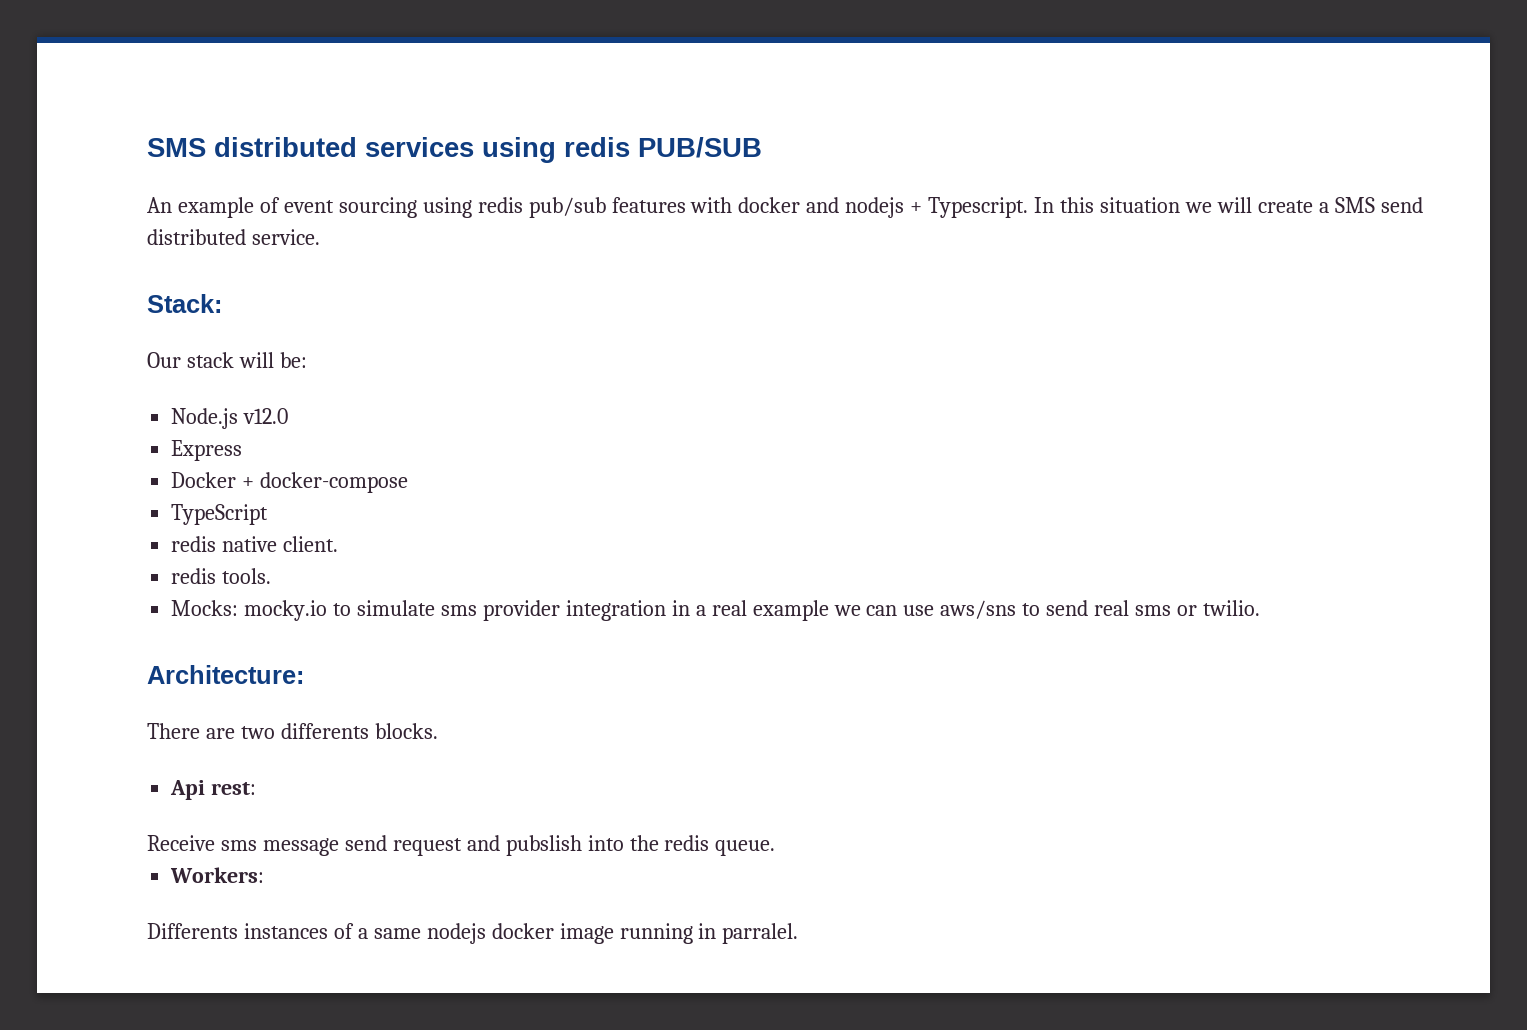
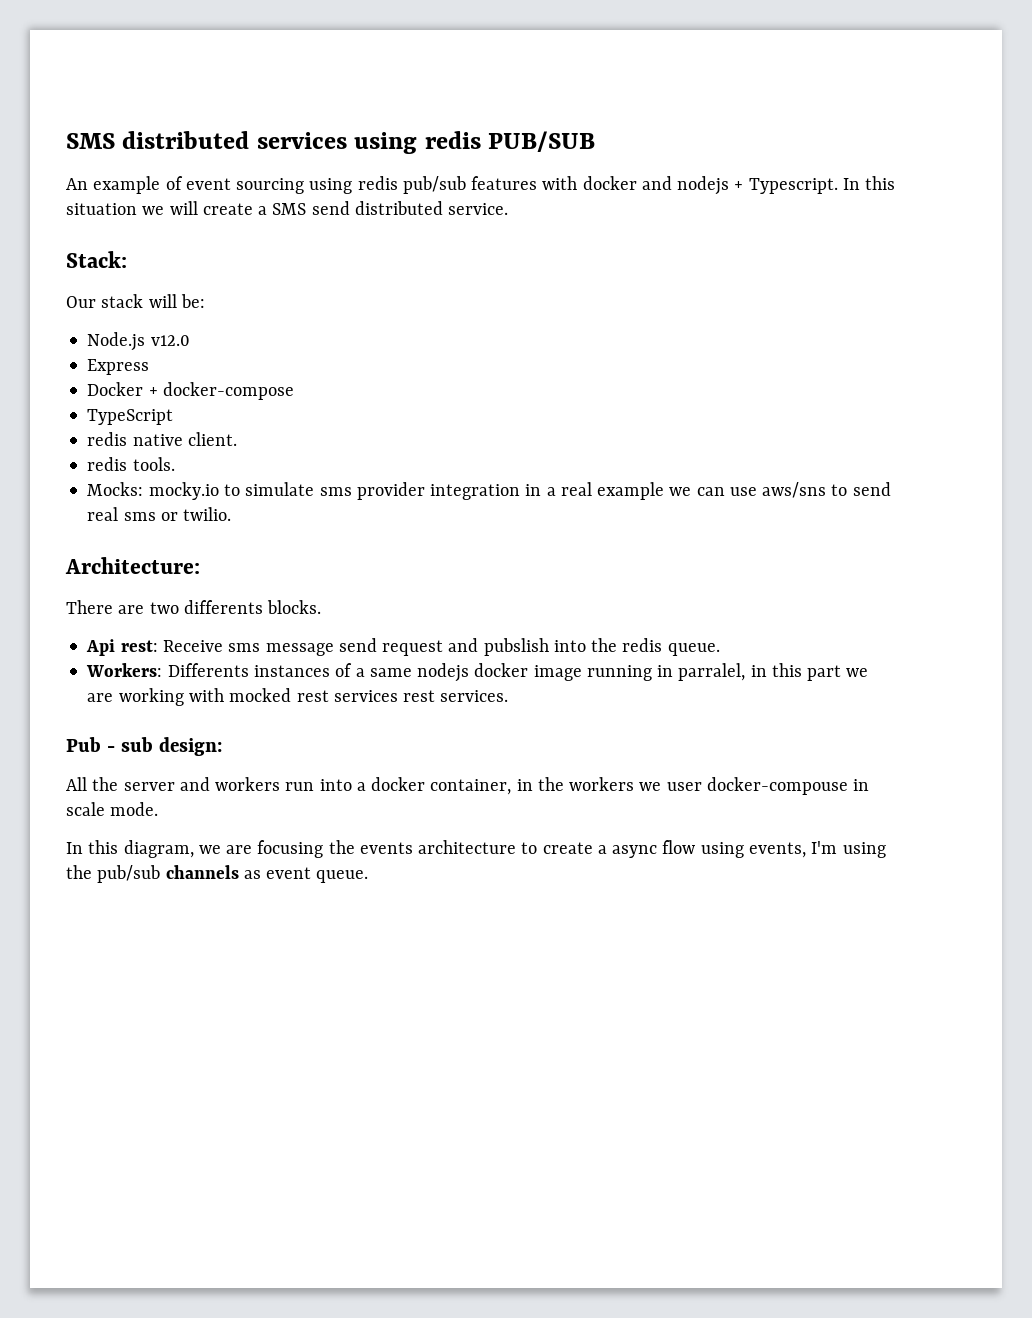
- Api rest:
- Receive sms message send request and pubslish into the redis queue.
+ Api rest: Receive sms message send request and pubslish into the redis queue.
- Workers:
- Differents instances of a same nodejs docker image running in parralel.
+ Workers: Differents instances of a same nodejs docker image running in parralel, in this part we are working with mocked rest services rest services.
+ Pub - sub design:
+ All the server and workers run into a docker container, in the workers we user docker-compouse in scale mode.
+ In this diagram, we are focusing the events architecture to create a async flow using events, I'm using the pub/sub channels as event queue.

